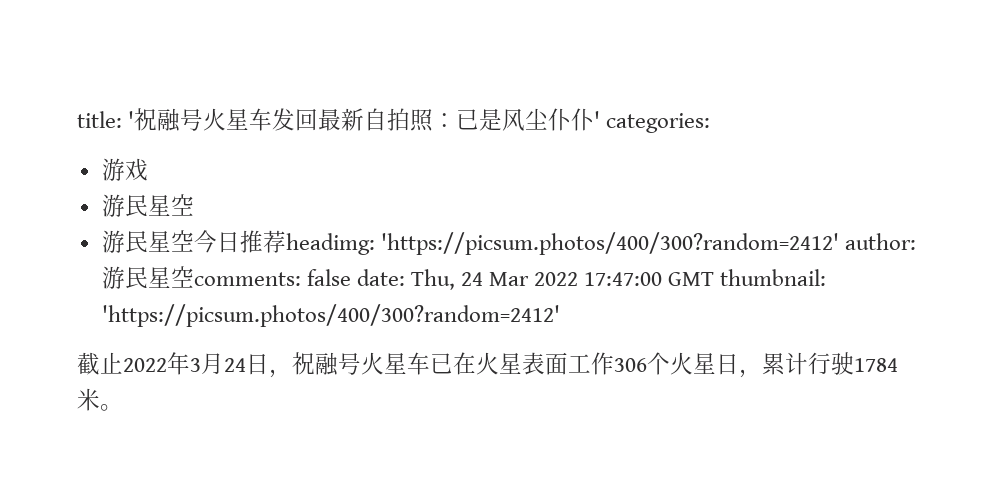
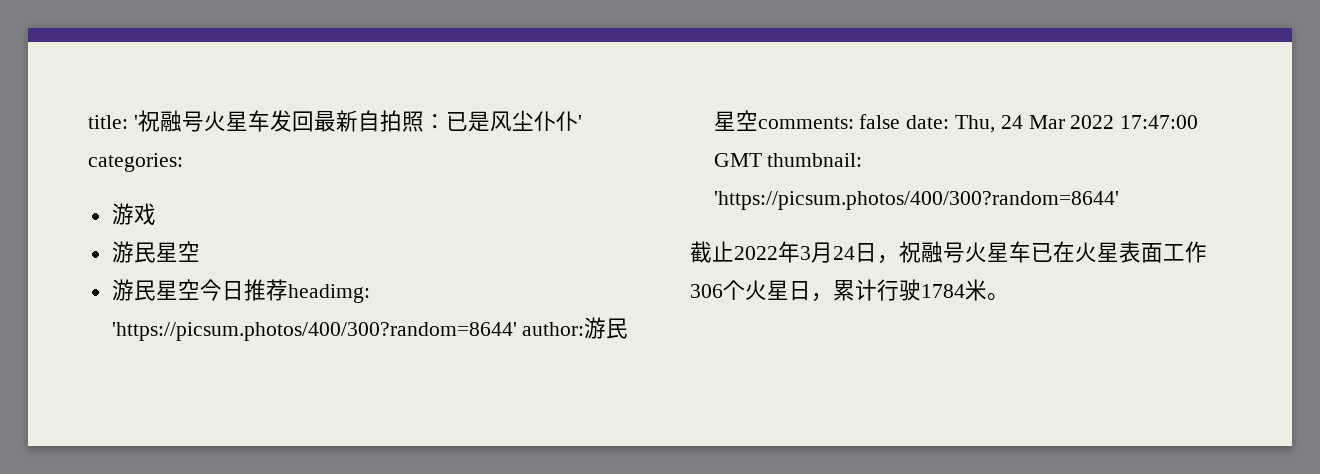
- 游民星空今日推荐headimg: 'https://picsum.photos/400/300?random=2412' author:游民星空comments: false date: Thu, 24 Mar 2022 17:47:00 GMT thumbnail: 'https://picsum.photos/400/300?random=2412'
+ 游民星空今日推荐headimg: 'https://picsum.photos/400/300?random=8644' author:游民星空comments: false date: Thu, 24 Mar 2022 17:47:00 GMT thumbnail: 'https://picsum.photos/400/300?random=8644'

